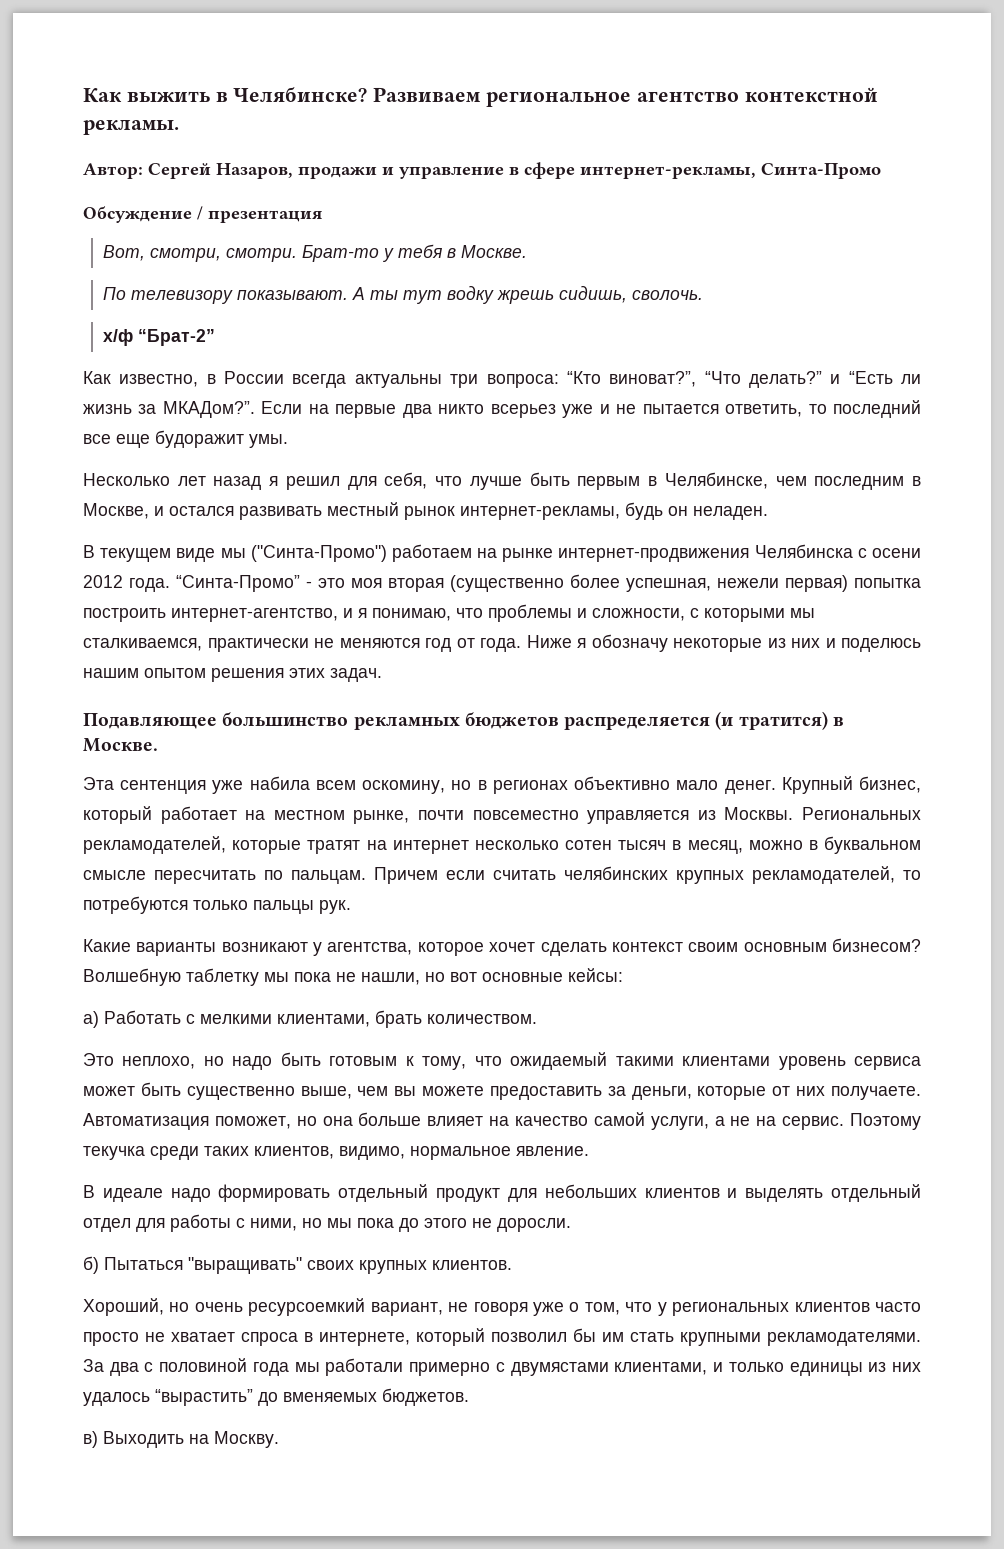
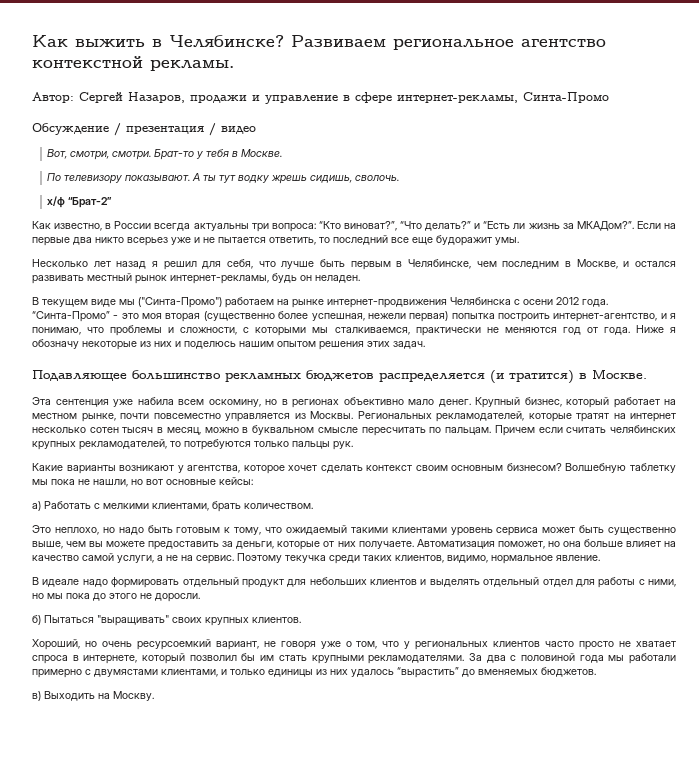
- Обсуждение / презентация
+ Обсуждение / презентация / видео

